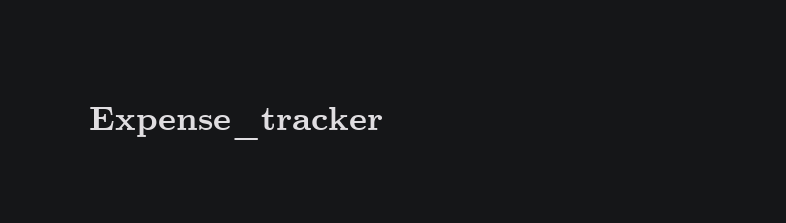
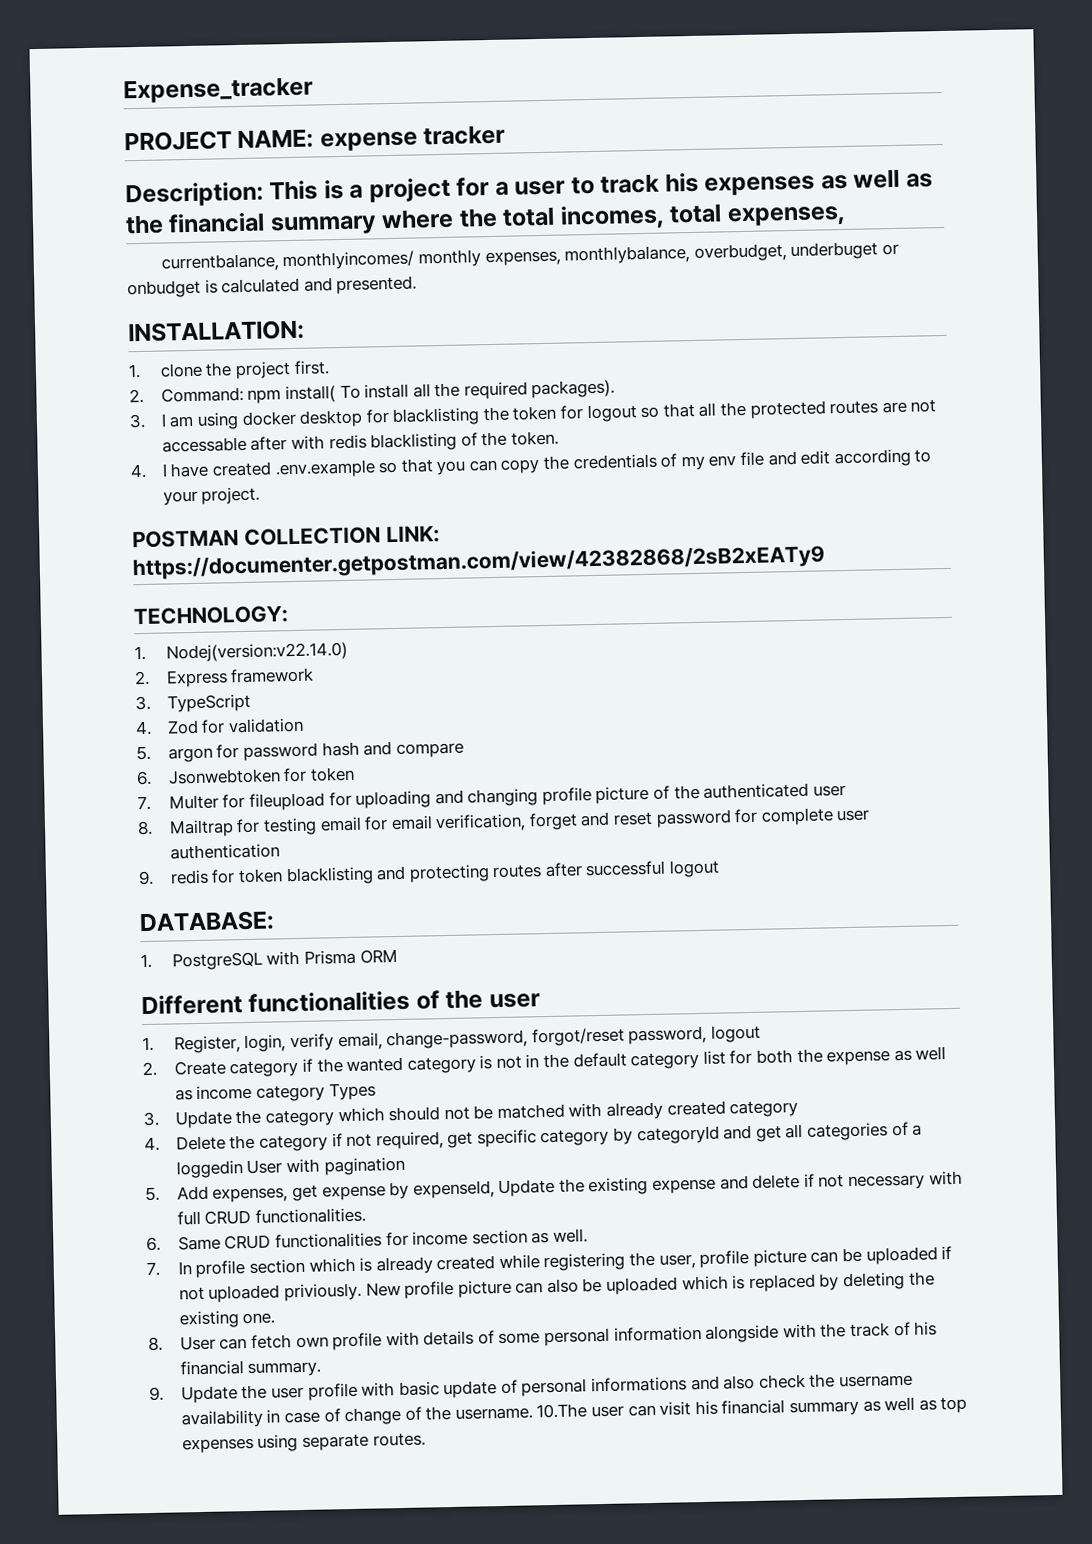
+ PROJECT NAME: expense tracker
+ Description: This is a project for a user to track his expenses as well as the financial summary where the total incomes, total expenses,
+ currentbalance, monthlyincomes/ monthly expenses, monthlybalance, overbudget, underbuget or onbudget is calculated and presented.
+ INSTALLATION:
+ 1. clone the project first.
+ 2. Command: npm install( To install all the required packages).
+ 3. I am using docker desktop for blacklisting the token for logout so that all the protected routes are not accessable after with redis blacklisting of the token.
+ 4. I have created .env.example so that you can copy the credentials of my env file and edit according to your project.
+ POSTMAN COLLECTION LINK: https://documenter.getpostman.com/view/42382868/2sB2xEATy9
+ TECHNOLOGY:
+ 1. Nodej(version:v22.14.0)
+ 2. Express framework
+ 3. TypeScript
+ 4. Zod for validation
+ 5. argon for password hash and compare
+ 6. Jsonwebtoken for token
+ 7. Multer for fileupload for uploading and changing profile picture of the authenticated user
+ 8. Mailtrap for testing email for email verification, forget and reset password for complete user authentication
+ 9. redis for token blacklisting and protecting routes after successful logout
+ DATABASE:
+ 1. PostgreSQL with Prisma ORM
+ Different functionalities of the user
+ 1. Register, login, verify email, change-password, forgot/reset password, logout
+ 2. Create category if the wanted category is not in the default category list for both the expense as well as income category Types
+ 3. Update the category which should not be matched with already created category
+ 4. Delete the category if not required, get specific category by categoryId and get all categories of a loggedin User with pagination
+ 5. Add expenses, get expense by expenseId, Update the existing expense and delete if not necessary with full CRUD functionalities.
+ 6. Same CRUD functionalities for income section as well.
+ 7. In profile section which is already created while registering the user, profile picture can be uploaded if not uploaded priviously. New profile picture can also be uploaded which is replaced by deleting the existing one.
+ 8. User can fetch own profile with details of some personal information alongside with the track of his financial summary.
+ 9. Update the user profile with basic update of personal informations and also check the username availability in case of change of the username. 10.The user can visit his financial summary as well as top expenses using separate routes.

